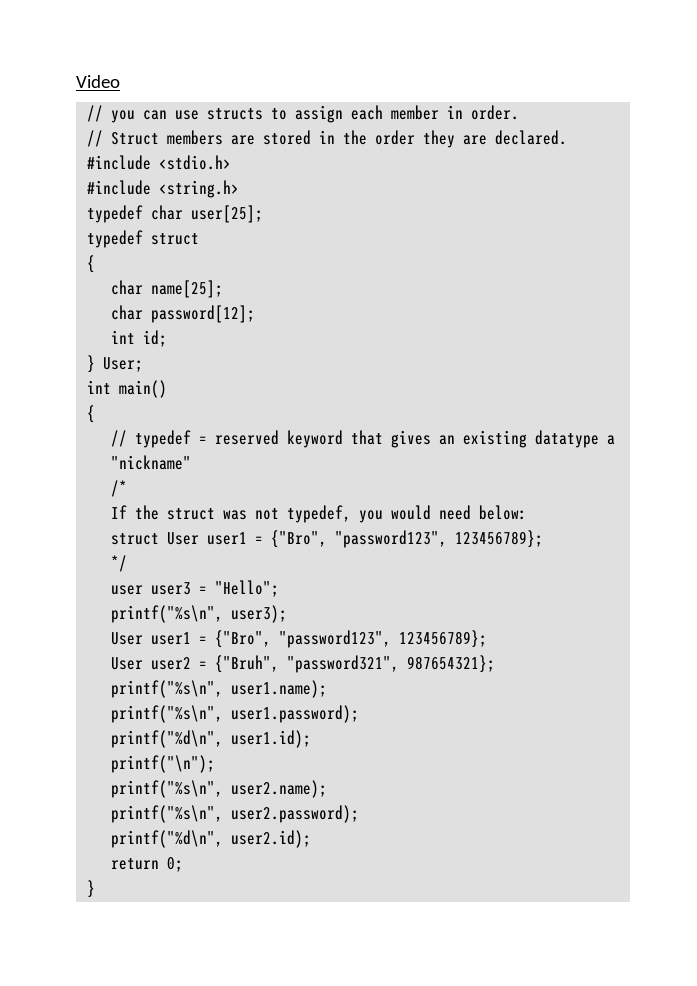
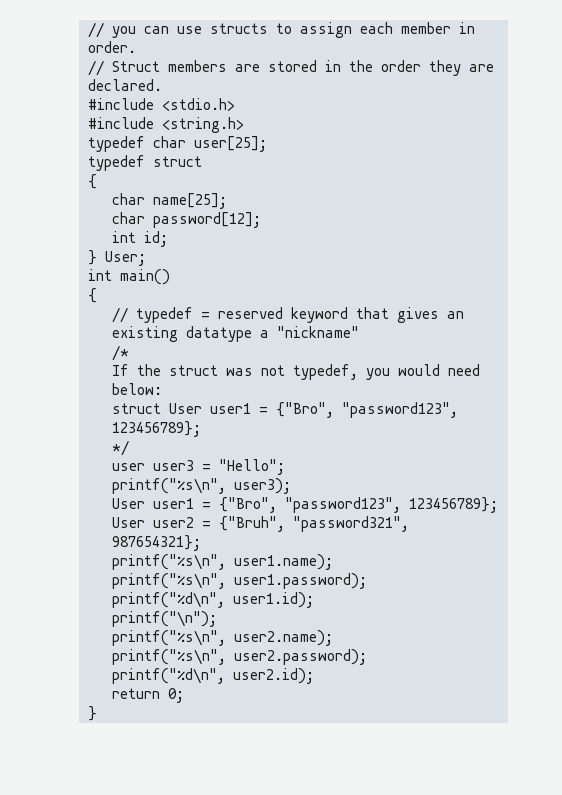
- Video

